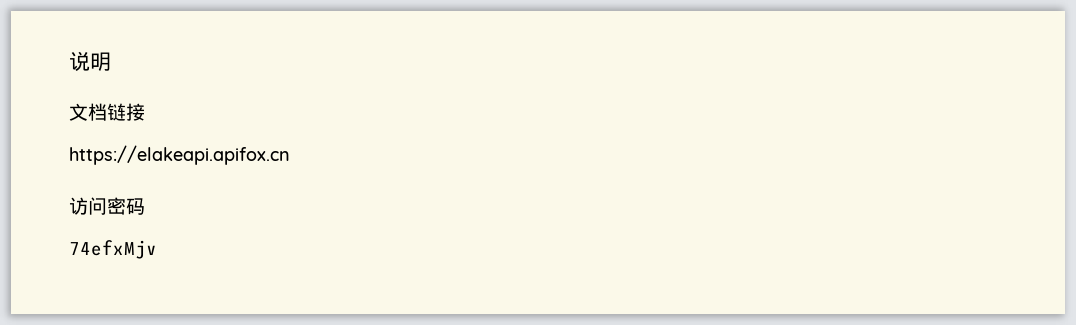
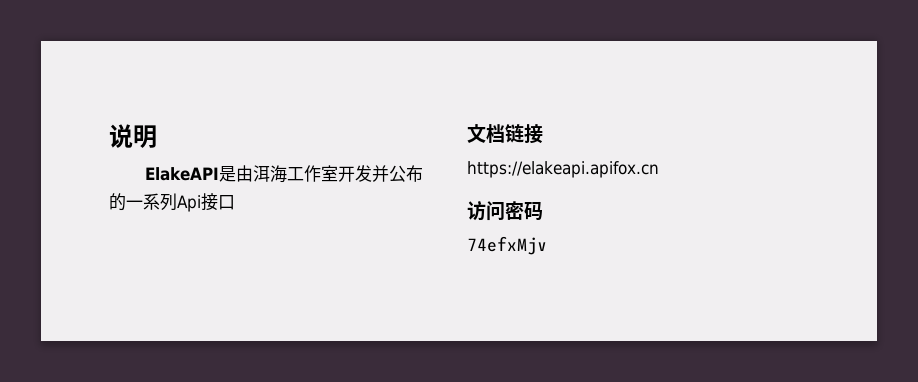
+ ElakeAPI是由洱海工作室开发并公布的一系列Api接口

